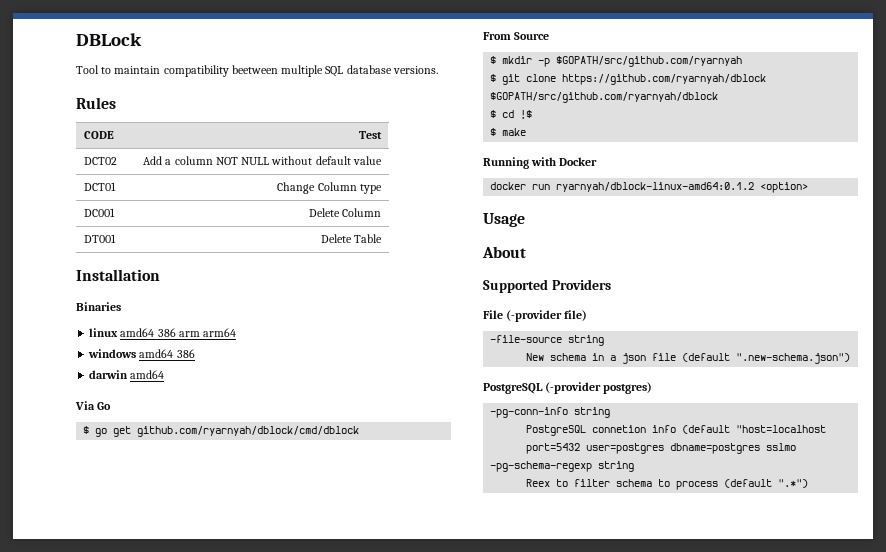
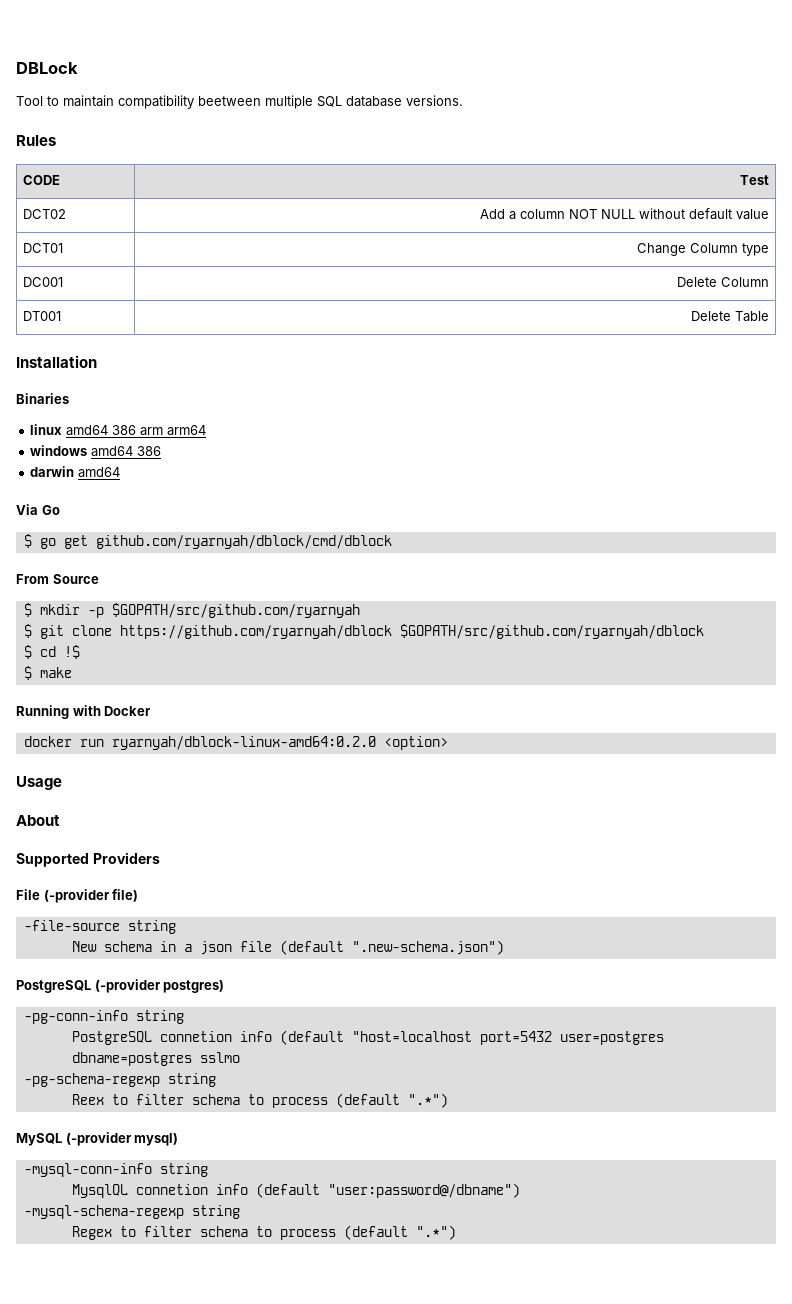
- docker run ryarnyah/dblock-linux-amd64:0.1.2 <option>
+ docker run ryarnyah/dblock-linux-amd64:0.2.0 <option>
+ MySQL (-provider mysql)
+ -mysql-conn-info string
+ MysqlQL connetion info (default "user:password@/dbname")
+ -mysql-schema-regexp string
+ Regex to filter schema to process (default ".*")

